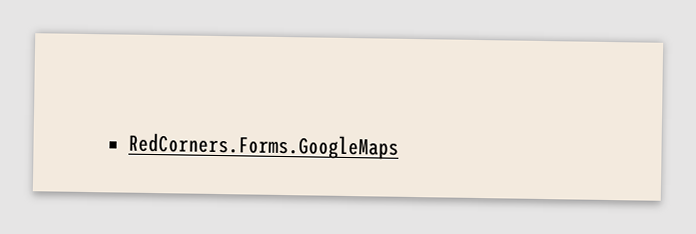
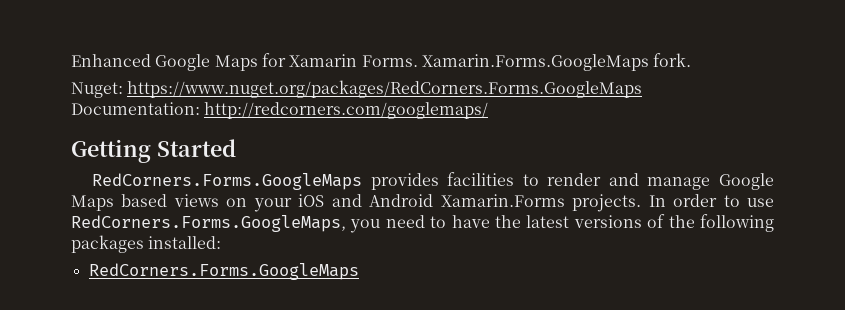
+ Enhanced Google Maps for Xamarin Forms. Xamarin.Forms.GoogleMaps fork.
+ Nuget: https://www.nuget.org/packages/RedCorners.Forms.GoogleMaps Documentation: http://redcorners.com/googlemaps/
+ Getting Started
+ RedCorners.Forms.GoogleMaps provides facilities to render and manage Google Maps based views on your iOS and Android Xamarin.Forms projects. In order to use RedCorners.Forms.GoogleMaps, you need to have the latest versions of the following packages installed:

